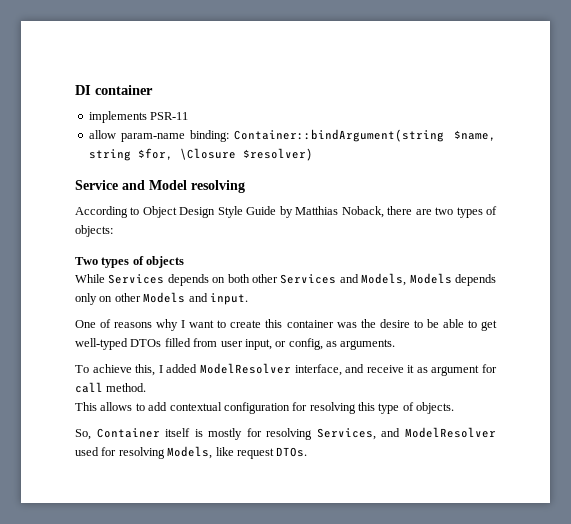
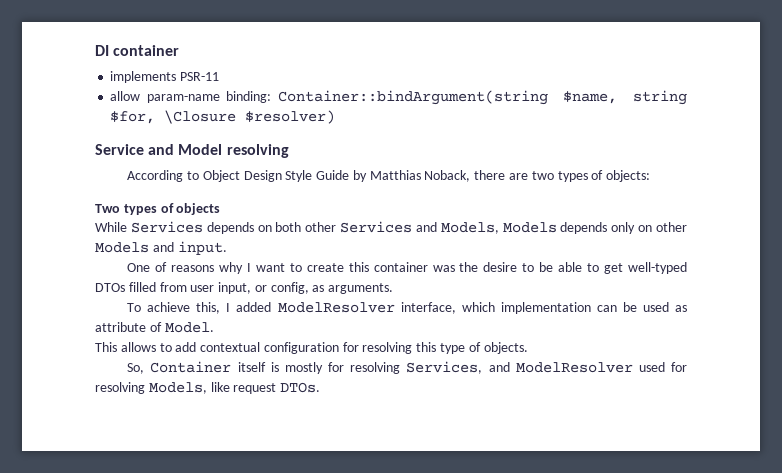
- To achieve this, I added ModelResolver interface, and receive it as argument for call method.
+ To achieve this, I added ModelResolver interface, which implementation can be used as attribute of Model.

